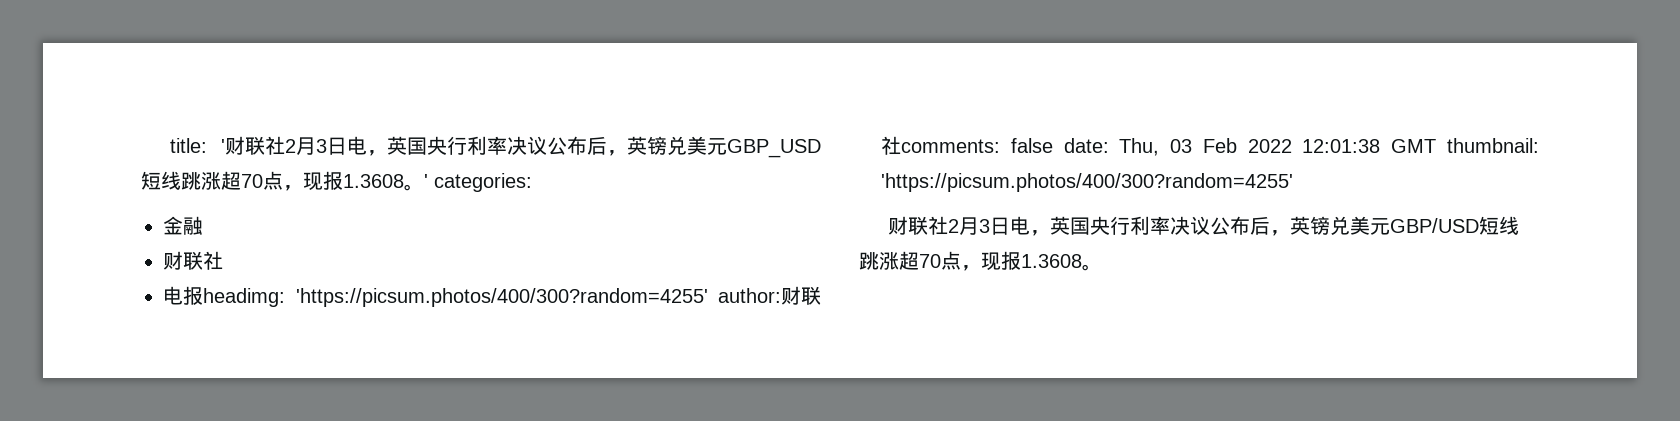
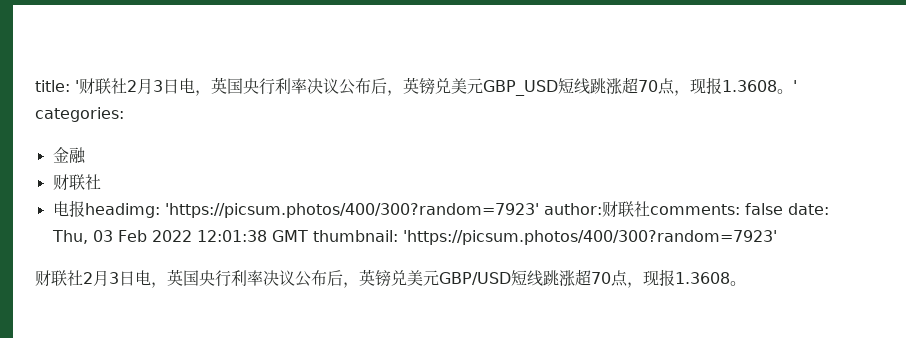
- 电报headimg: 'https://picsum.photos/400/300?random=4255' author:财联社comments: false date: Thu, 03 Feb 2022 12:01:38 GMT thumbnail: 'https://picsum.photos/400/300?random=4255'
+ 电报headimg: 'https://picsum.photos/400/300?random=7923' author:财联社comments: false date: Thu, 03 Feb 2022 12:01:38 GMT thumbnail: 'https://picsum.photos/400/300?random=7923'

